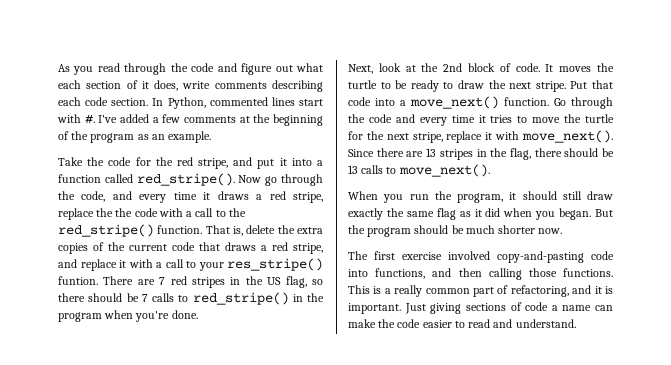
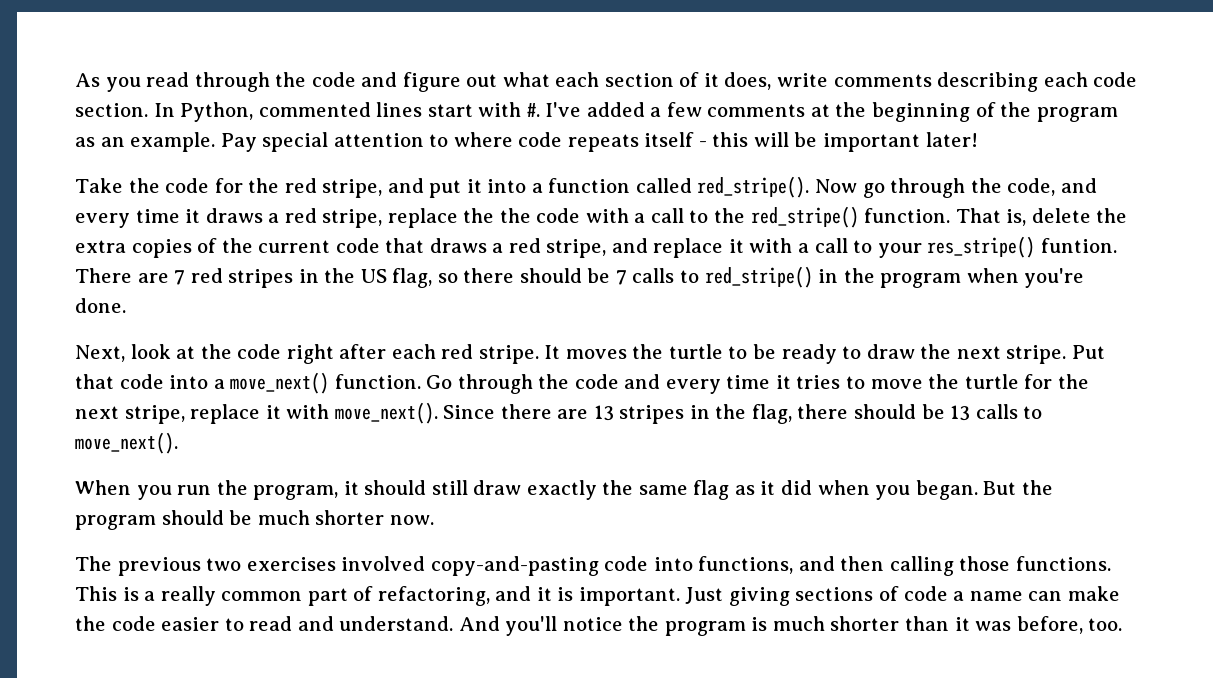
+ Pay special attention to where code repeats itself - this will be important later!
- Next, look at the 2nd block of code.
+ Next, look at the code right after each red stripe.
- The first exercise involved copy-and-pasting code into functions, and then calling those functions.
+ The previous two exercises involved copy-and-pasting code into functions, and then calling those functions.
+ And you'll notice the program is much shorter than it was before, too.

